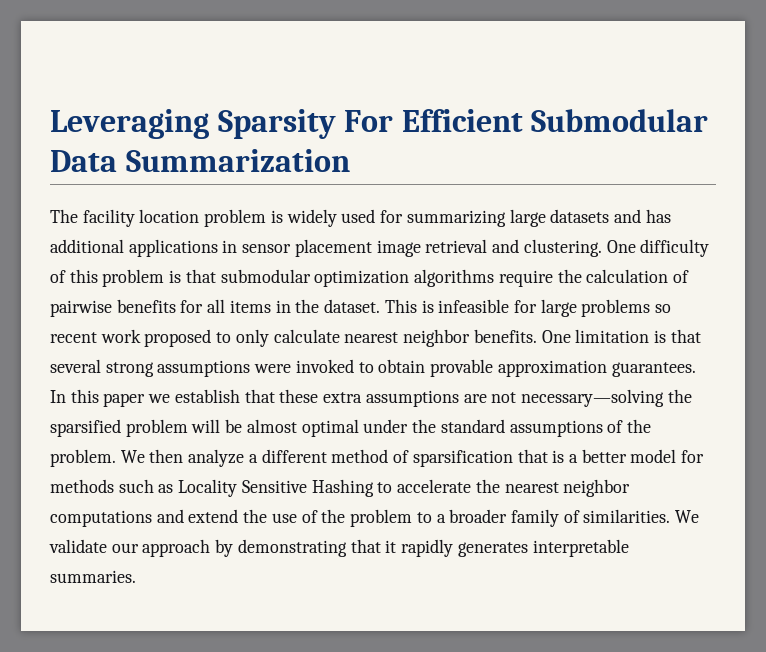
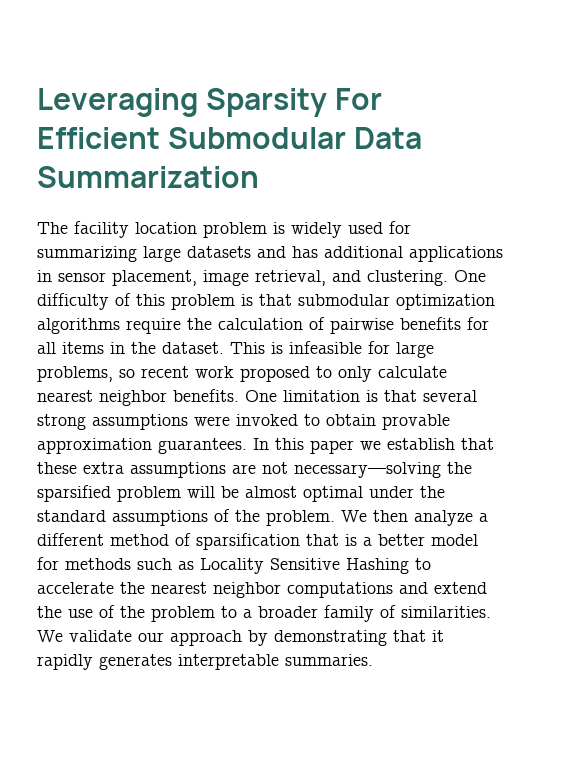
- The facility location problem is widely used for summarizing large datasets and has additional applications in sensor placement image retrieval and clustering.
+ The facility location problem is widely used for summarizing large datasets and has additional applications in sensor placement, image retrieval, and clustering.
- This is infeasible for large problems so recent work proposed to only calculate nearest neighbor benefits.
+ This is infeasible for large problems, so recent work proposed to only calculate nearest neighbor benefits.

